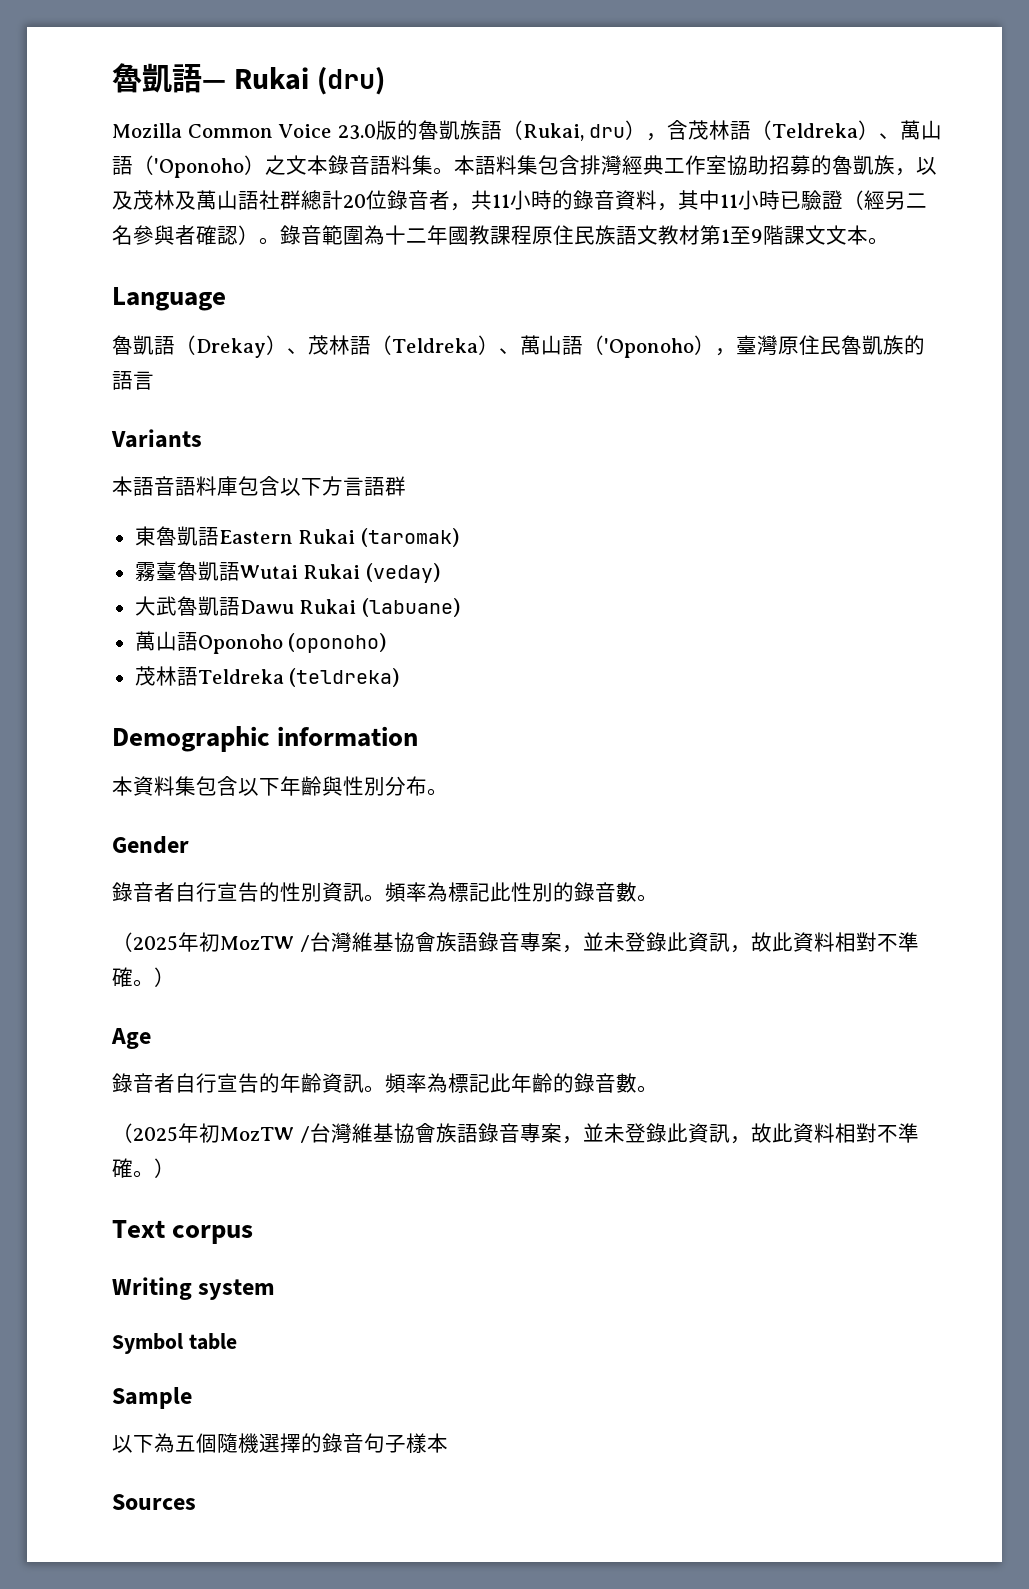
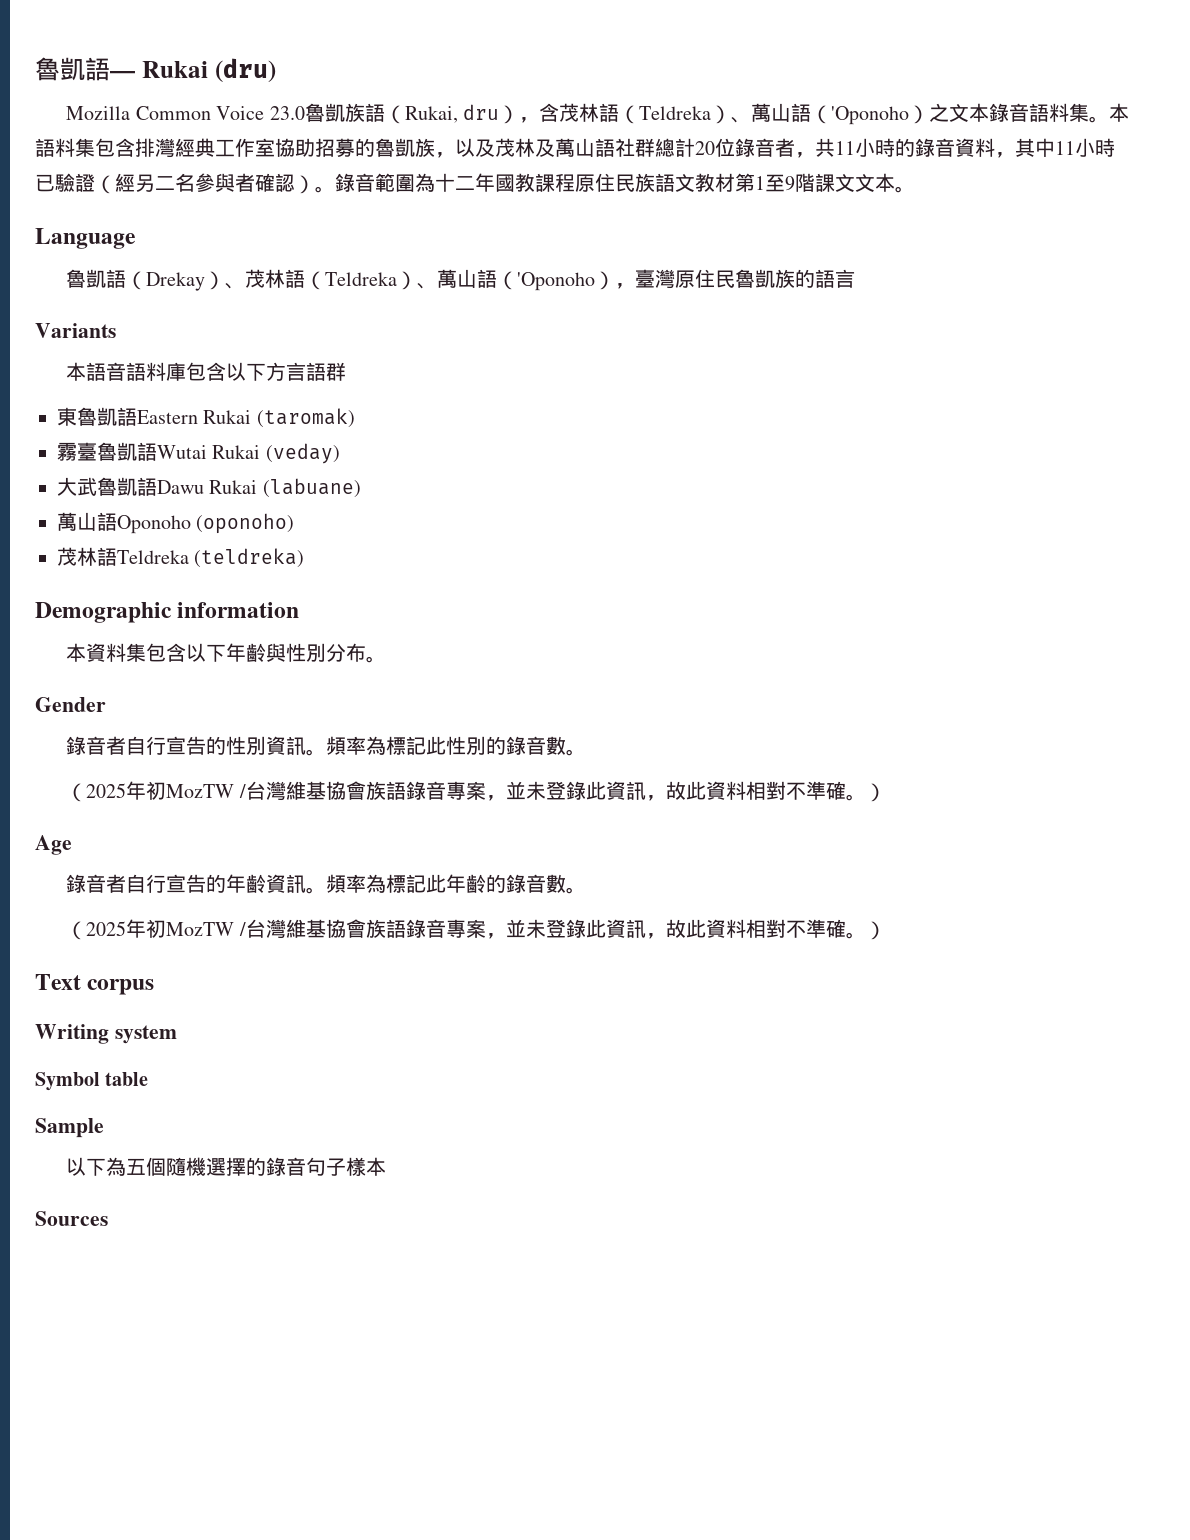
- Mozilla Common Voice 23.0版的魯凱族語（Rukai, dru），含茂林語（Teldreka）、萬山語（'Oponoho）之文本錄音語料集。
+ Mozilla Common Voice 23.0魯凱族語（Rukai, dru），含茂林語（Teldreka）、萬山語（'Oponoho）之文本錄音語料集。

